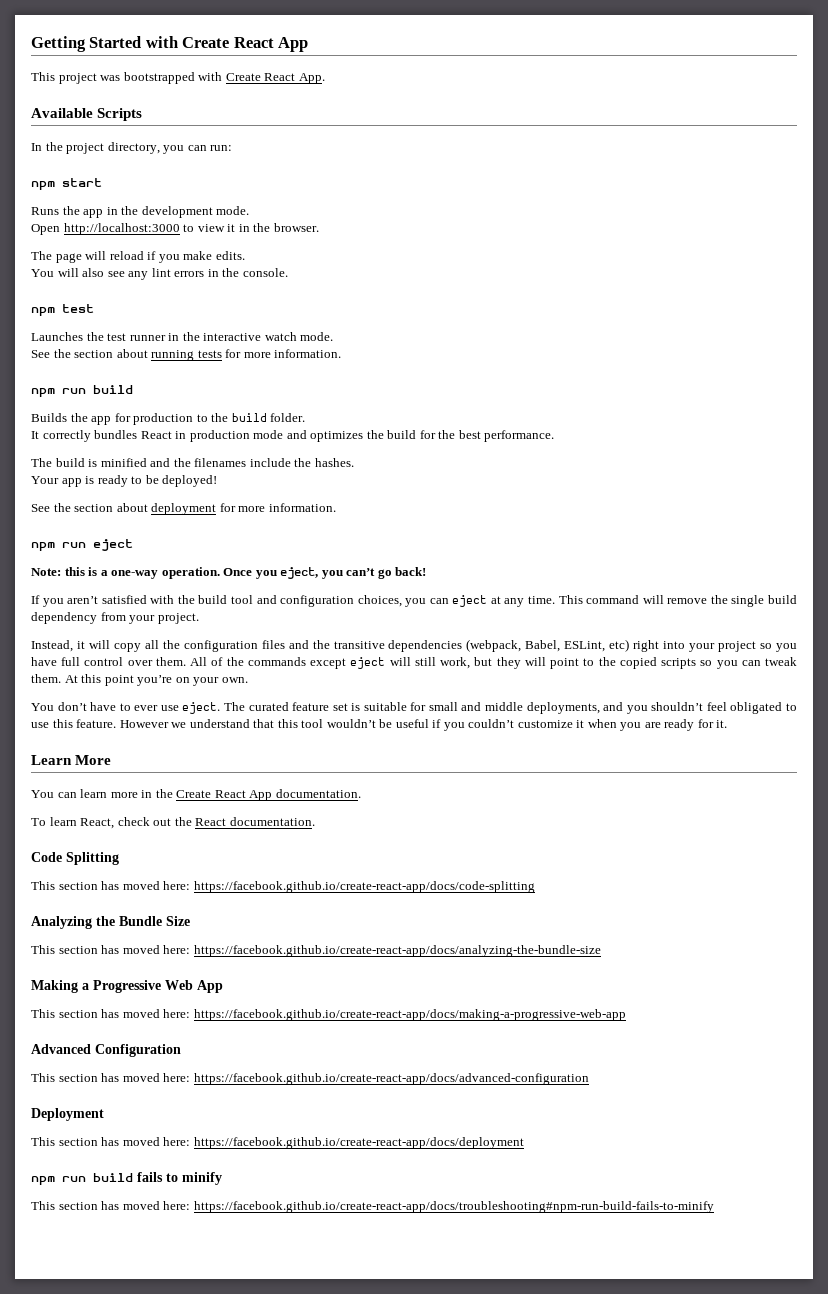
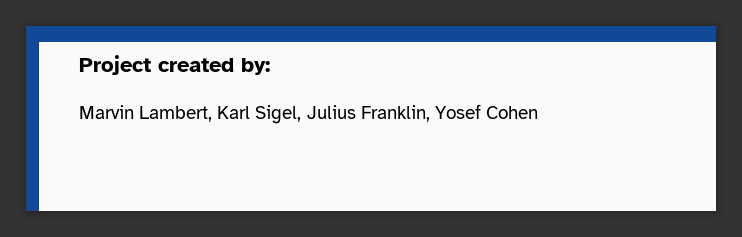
- Getting Started with Create React App
- This project was bootstrapped with Create React App.
- Available Scripts
- In the project directory, you can run:
- npm start
- Runs the app in the development mode.
- Open http://localhost:3000 to view it in the browser.
- The page will reload if you make edits.
- You will also see any lint errors in the console.
- npm test
- Launches the test runner in the interactive watch mode.
- See the section about running tests for more information.
- npm run build
- Builds the app for production to the build folder.
- It correctly bundles React in production mode and optimizes the build for the best performance.
- The build is minified and the filenames include the hashes.
- Your app is ready to be deployed!
- See the section about deployment for more information.
- npm run eject
- Note: this is a one-way operation. Once you eject, you can’t go back!
- If you aren’t satisfied with the build tool and configuration choices, you can eject at any time. This command will remove the single build dependency from your project.
- Instead, it will copy all the configuration files and the transitive dependencies (webpack, Babel, ESLint, etc) right into your project so you have full control over them. All of the commands except eject will still work, but they will point to the copied scripts so you can tweak them. At this point you’re on your own.
- You don’t have to ever use eject. The curated feature set is suitable for small and middle deployments, and you shouldn’t feel obligated to use this feature. However we understand that this tool wouldn’t be useful if you couldn’t customize it when you are ready for it.
- Learn More
- You can learn more in the Create React App documentation.
- To learn React, check out the React documentation.
- Code Splitting
- This section has moved here: https://facebook.github.io/create-react-app/docs/code-splitting
- Analyzing the Bundle Size
- This section has moved here: https://facebook.github.io/create-react-app/docs/analyzing-the-bundle-size
- Making a Progressive Web App
- This section has moved here: https://facebook.github.io/create-react-app/docs/making-a-progressive-web-app
- Advanced Configuration
- This section has moved here: https://facebook.github.io/create-react-app/docs/advanced-configuration
- Deployment
- This section has moved here: https://facebook.github.io/create-react-app/docs/deployment
- npm run build fails to minify
- This section has moved here: https://facebook.github.io/create-react-app/docs/troubleshooting#npm-run-build-fails-to-minify
+ Project created by:
+ Marvin Lambert, Karl Sigel, Julius Franklin, Yosef Cohen

